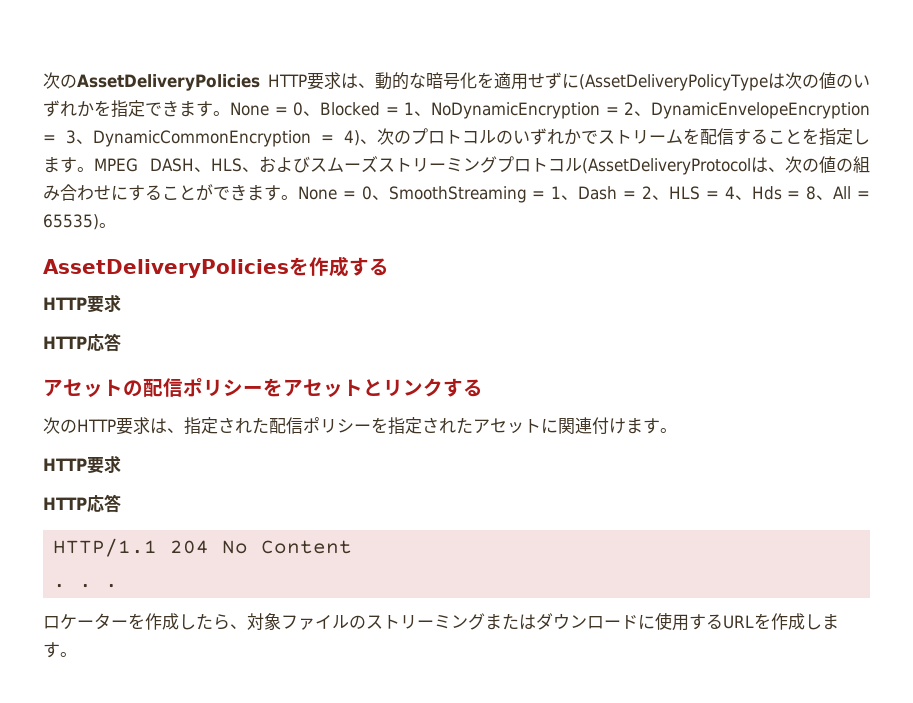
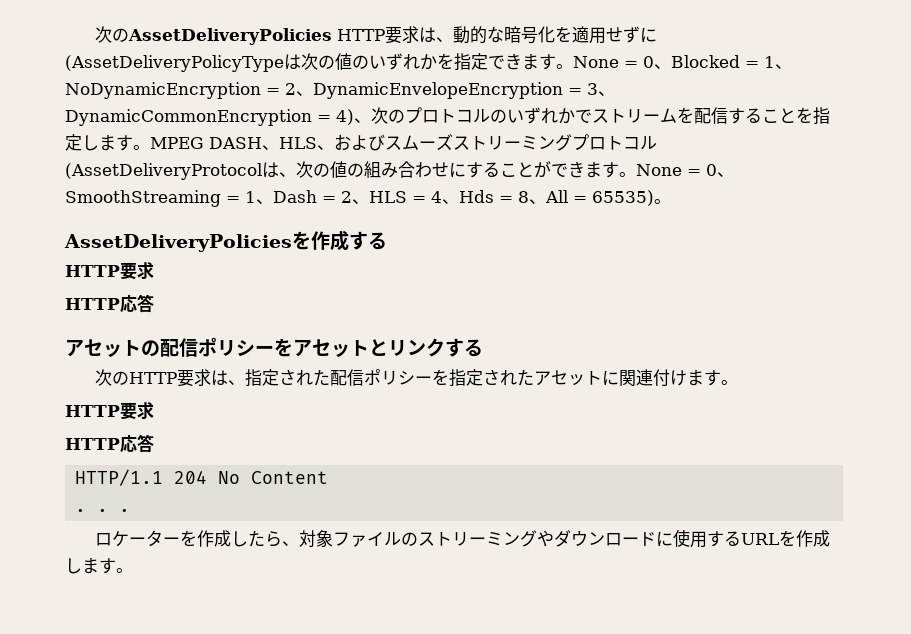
- ロケーターを作成したら、対象ファイルのストリーミングまたはダウンロードに使用するURLを作成します。
+ ロケーターを作成したら、対象ファイルのストリーミングやダウンロードに使用するURLを作成します。

